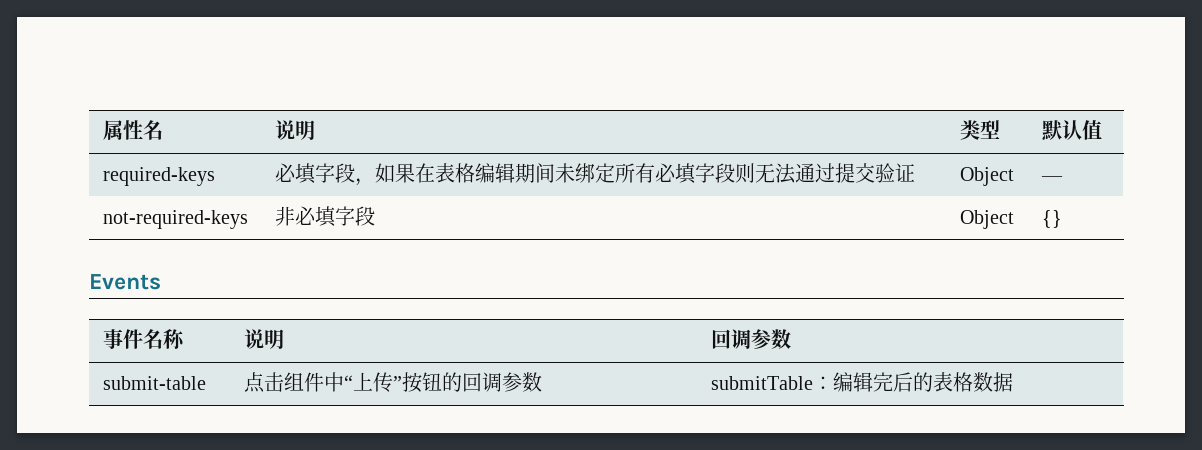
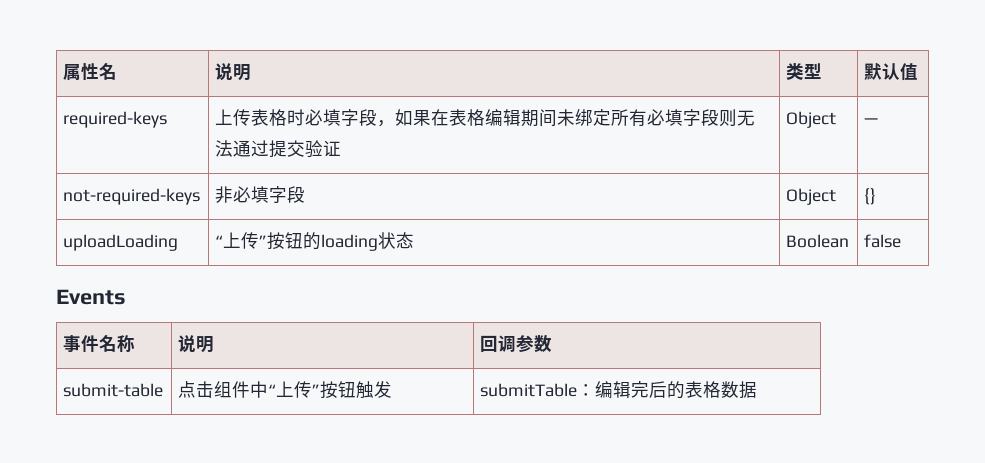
- required-keys | 必填字段，如果在表格编辑期间未绑定所有必填字段则无法通过提交验证 | Object | —
+ required-keys | 上传表格时必填字段，如果在表格编辑期间未绑定所有必填字段则无法通过提交验证 | Object | —
+ uploadLoading | “上传”按钮的loading状态 | Boolean | false
- submit-table | 点击组件中“上传”按钮的回调参数 | submitTable：编辑完后的表格数据
+ submit-table | 点击组件中“上传”按钮触发 | submitTable：编辑完后的表格数据

